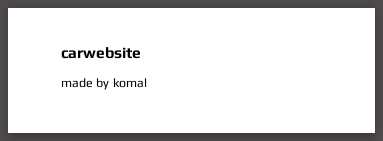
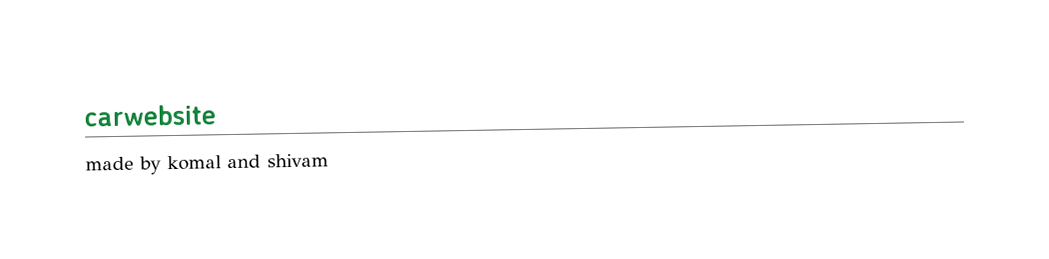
- made by komal
+ made by komal and shivam

